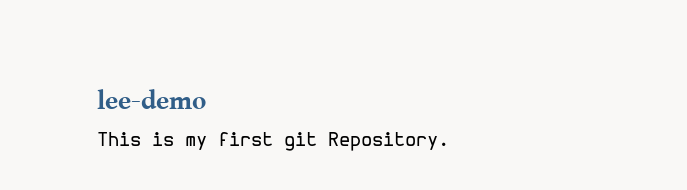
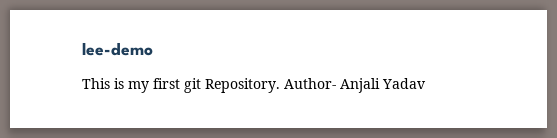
+ Author- Anjali Yadav

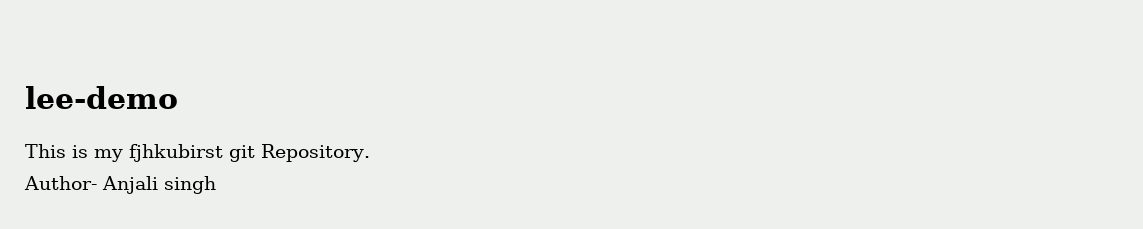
- This is my first git Repository. Author- Anjali Yadav
+ This is my fjhkubirst git Repository.
+ Author- Anjali singh

